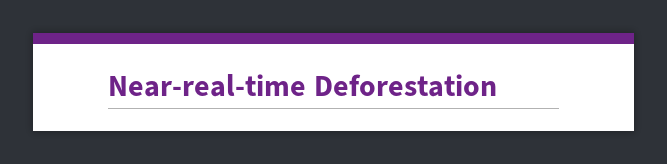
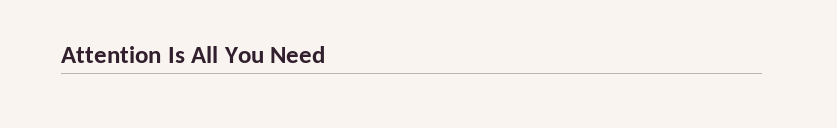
- Near-real-time Deforestation
+ Attention Is All You Need

